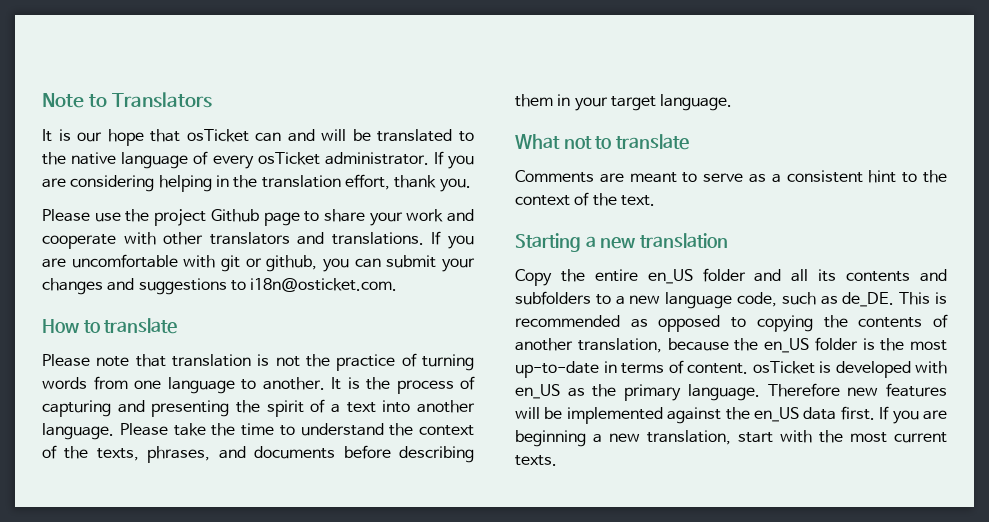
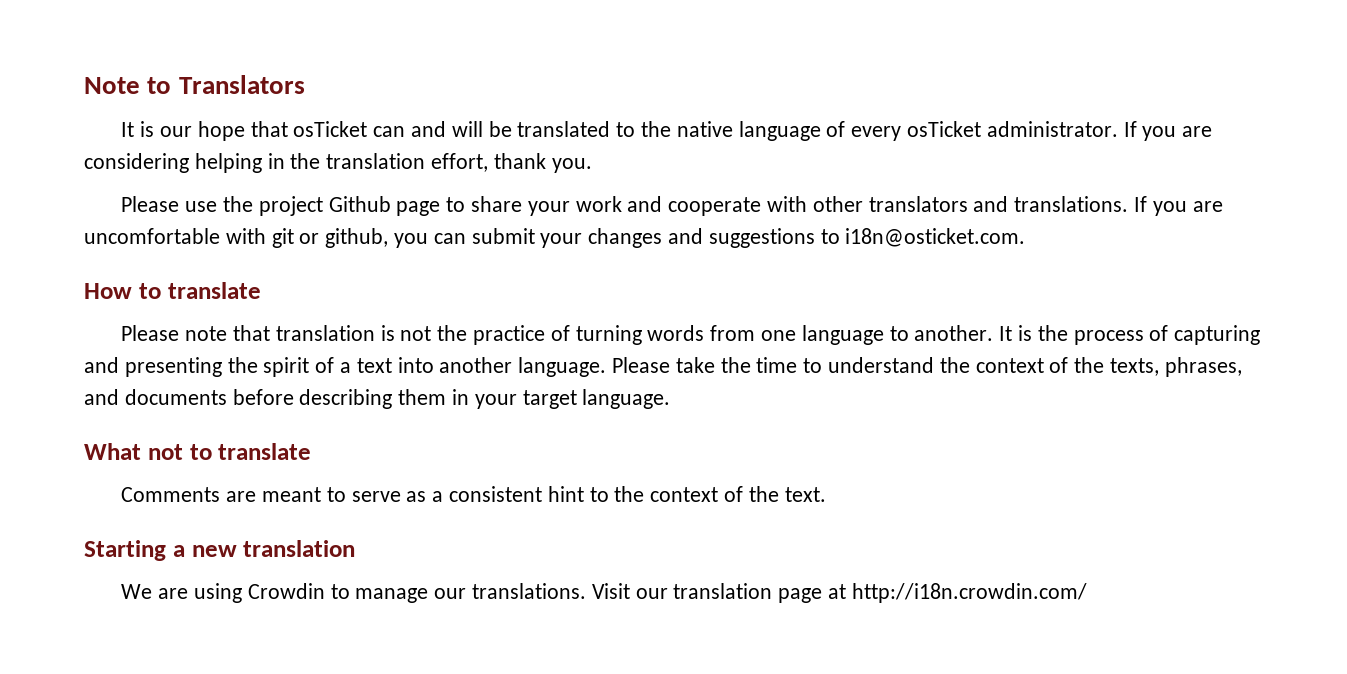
- Copy the entire en_US folder and all its contents and subfolders to a new language code, such as de_DE. This is recommended as opposed to copying the contents of another translation, because the en_US folder is the most up-to-date in terms of content. osTicket is developed with en_US as the primary language. Therefore new features will be implemented against the en_US data first. If you are beginning a new translation, start with the most current texts.
+ We are using Crowdin to manage our translations. Visit our translation page at http://i18n.crowdin.com/

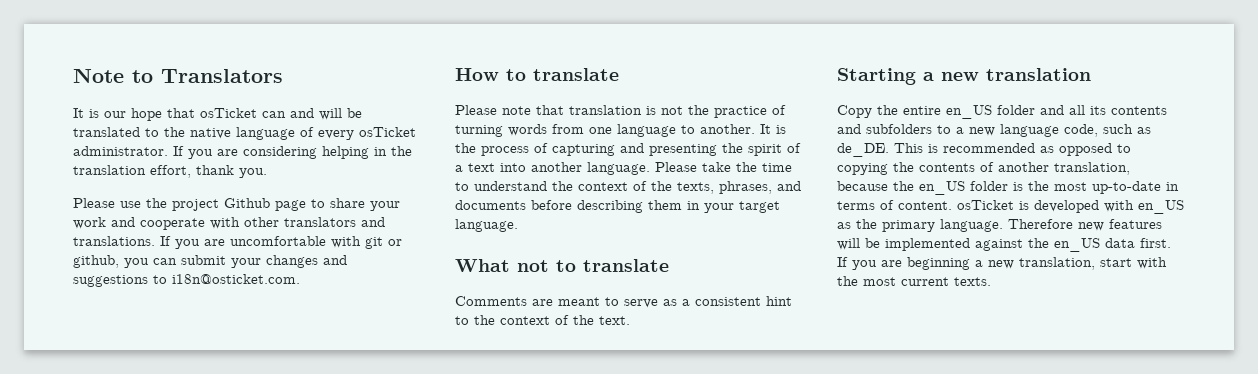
- We are using Crowdin to manage our translations. Visit our translation page at http://i18n.crowdin.com/
+ Copy the entire en_US folder and all its contents and subfolders to a new language code, such as de_DE. This is recommended as opposed to copying the contents of another translation, because the en_US folder is the most up-to-date in terms of content. osTicket is developed with en_US as the primary language. Therefore new features will be implemented against the en_US data first. If you are beginning a new translation, start with the most current texts.

